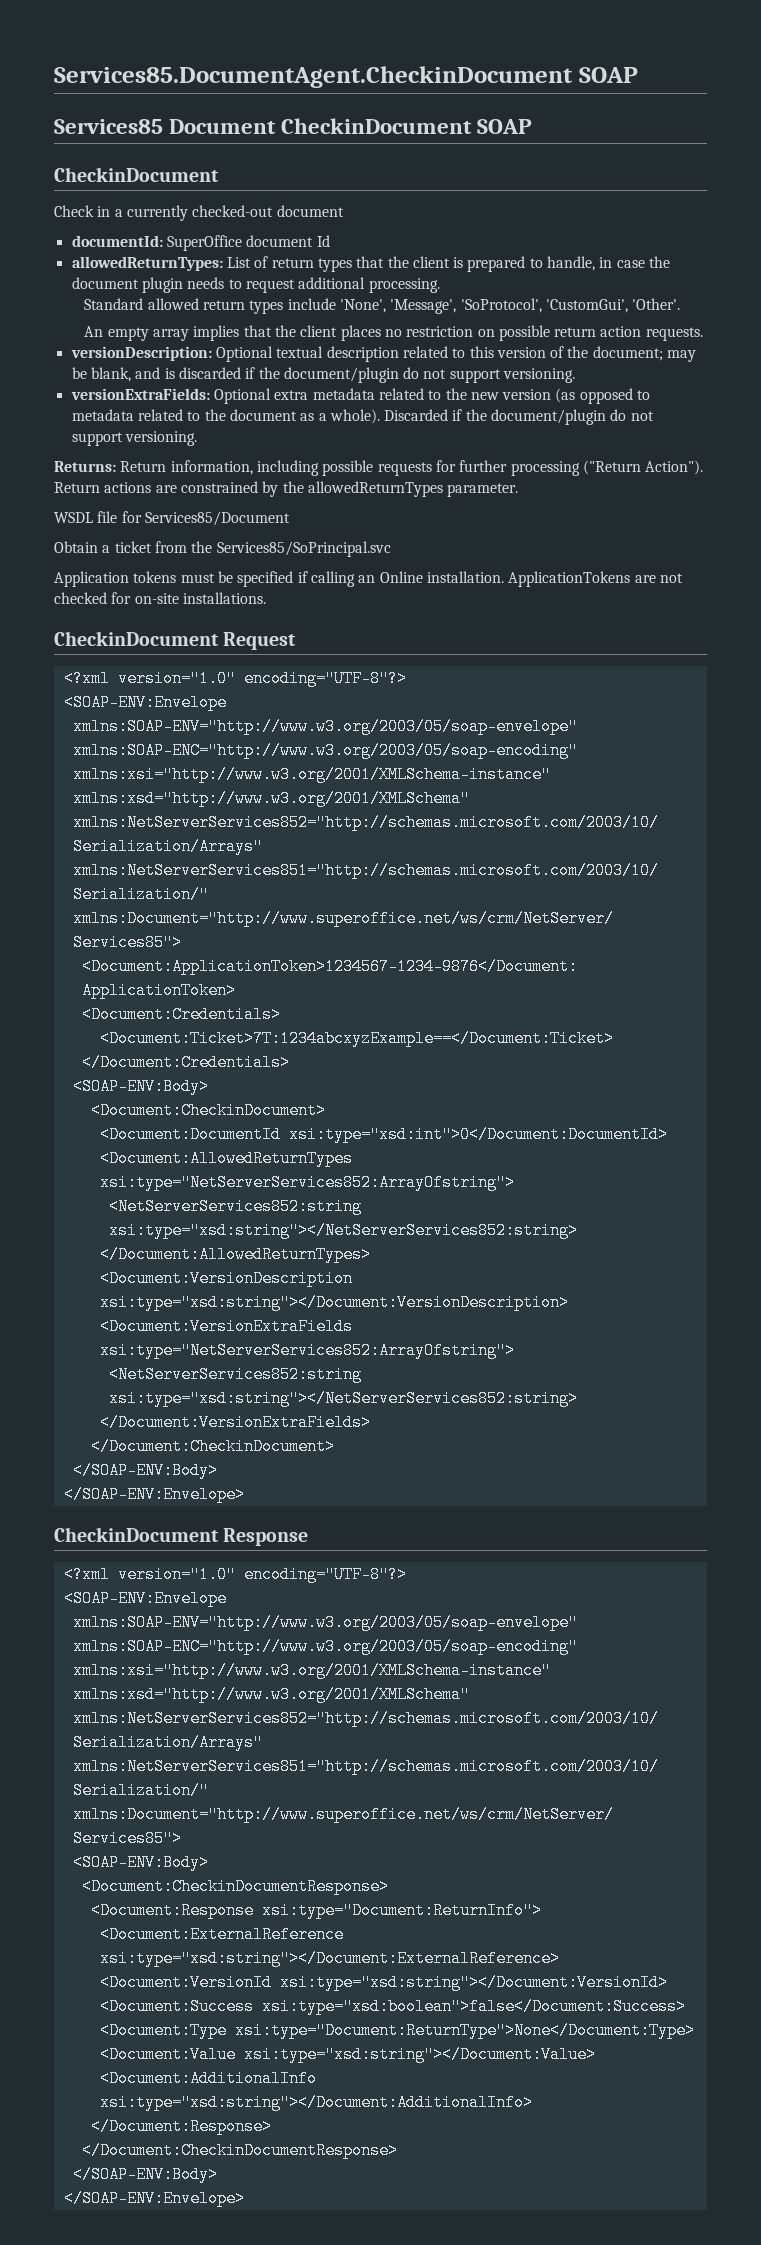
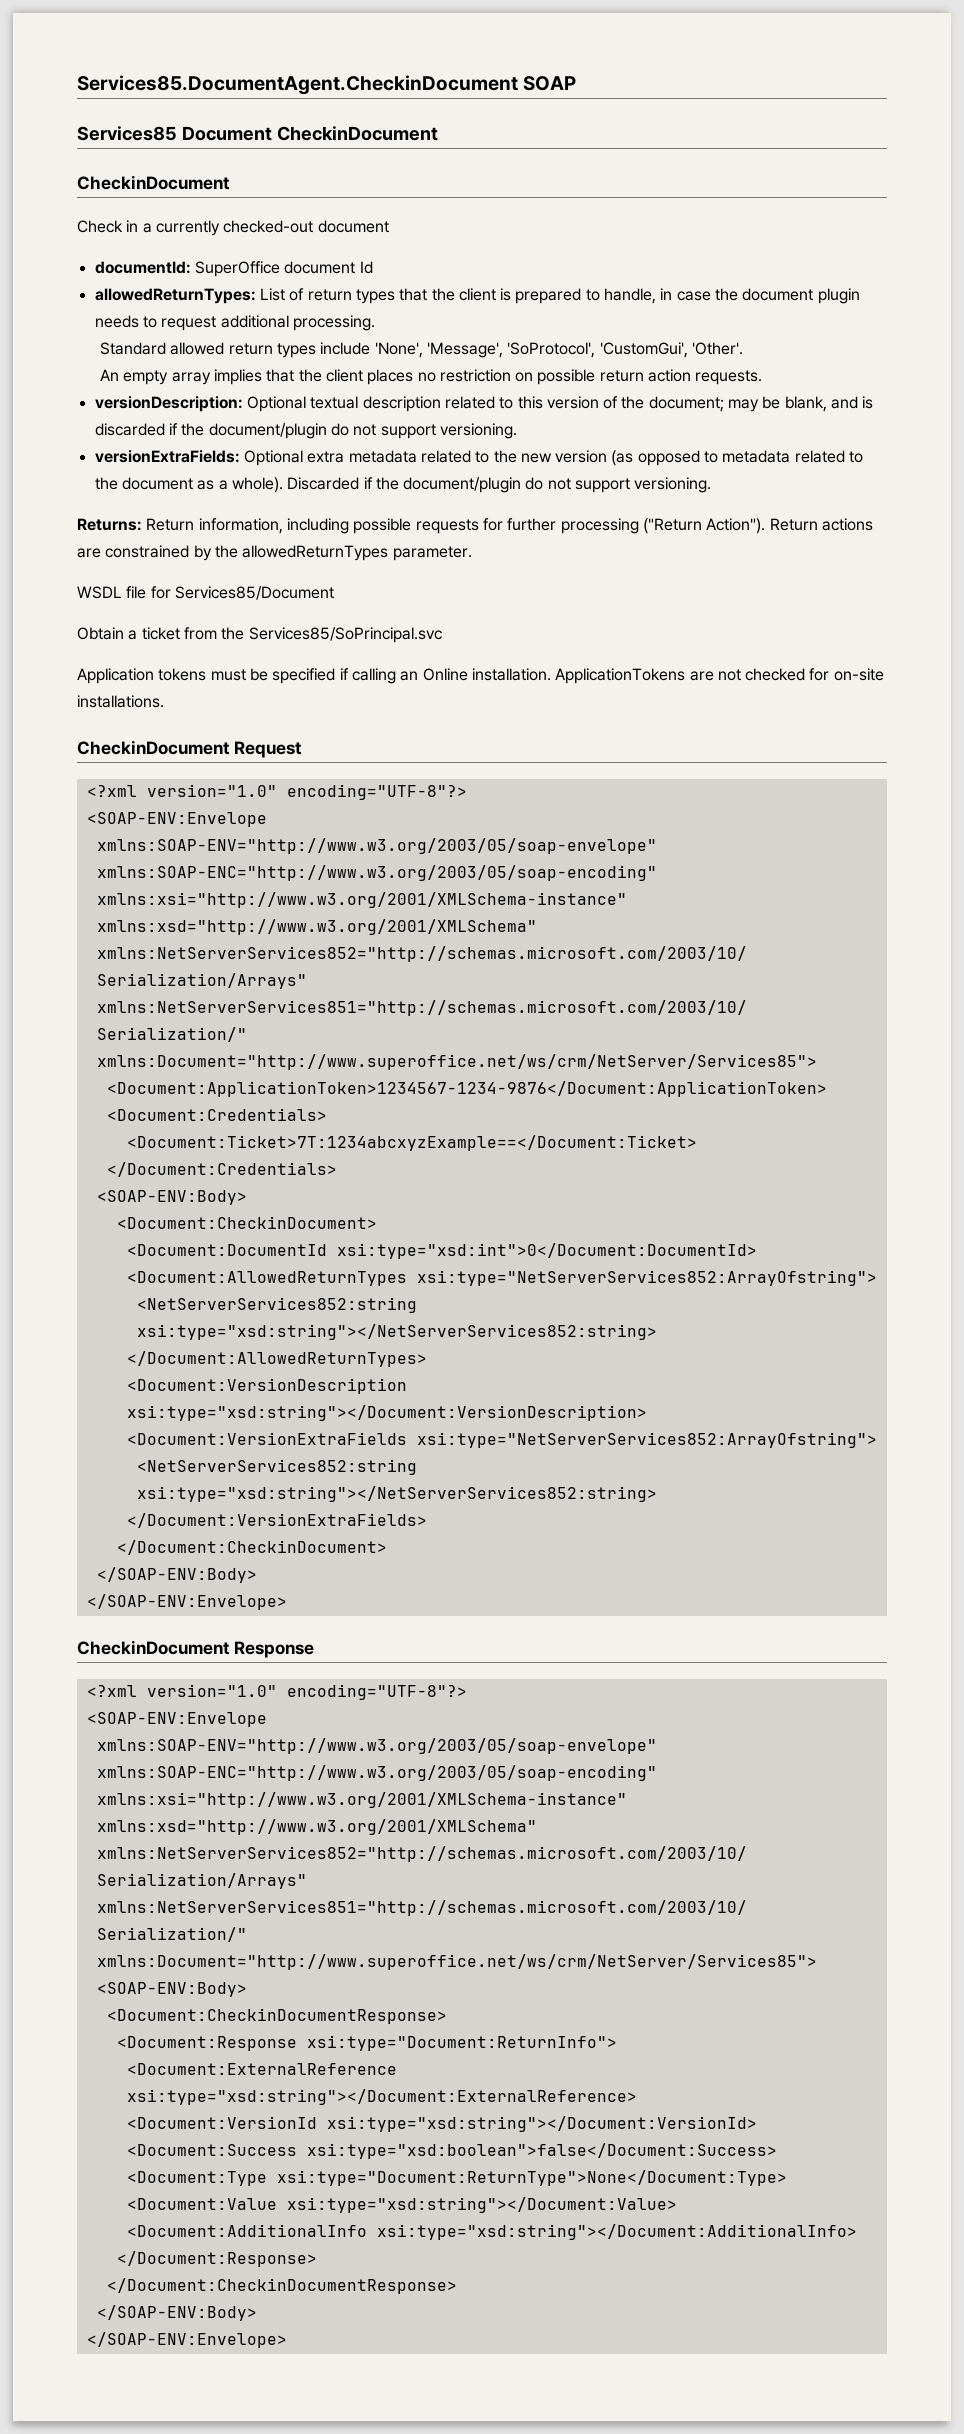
- Services85 Document CheckinDocument SOAP
+ Services85 Document CheckinDocument

